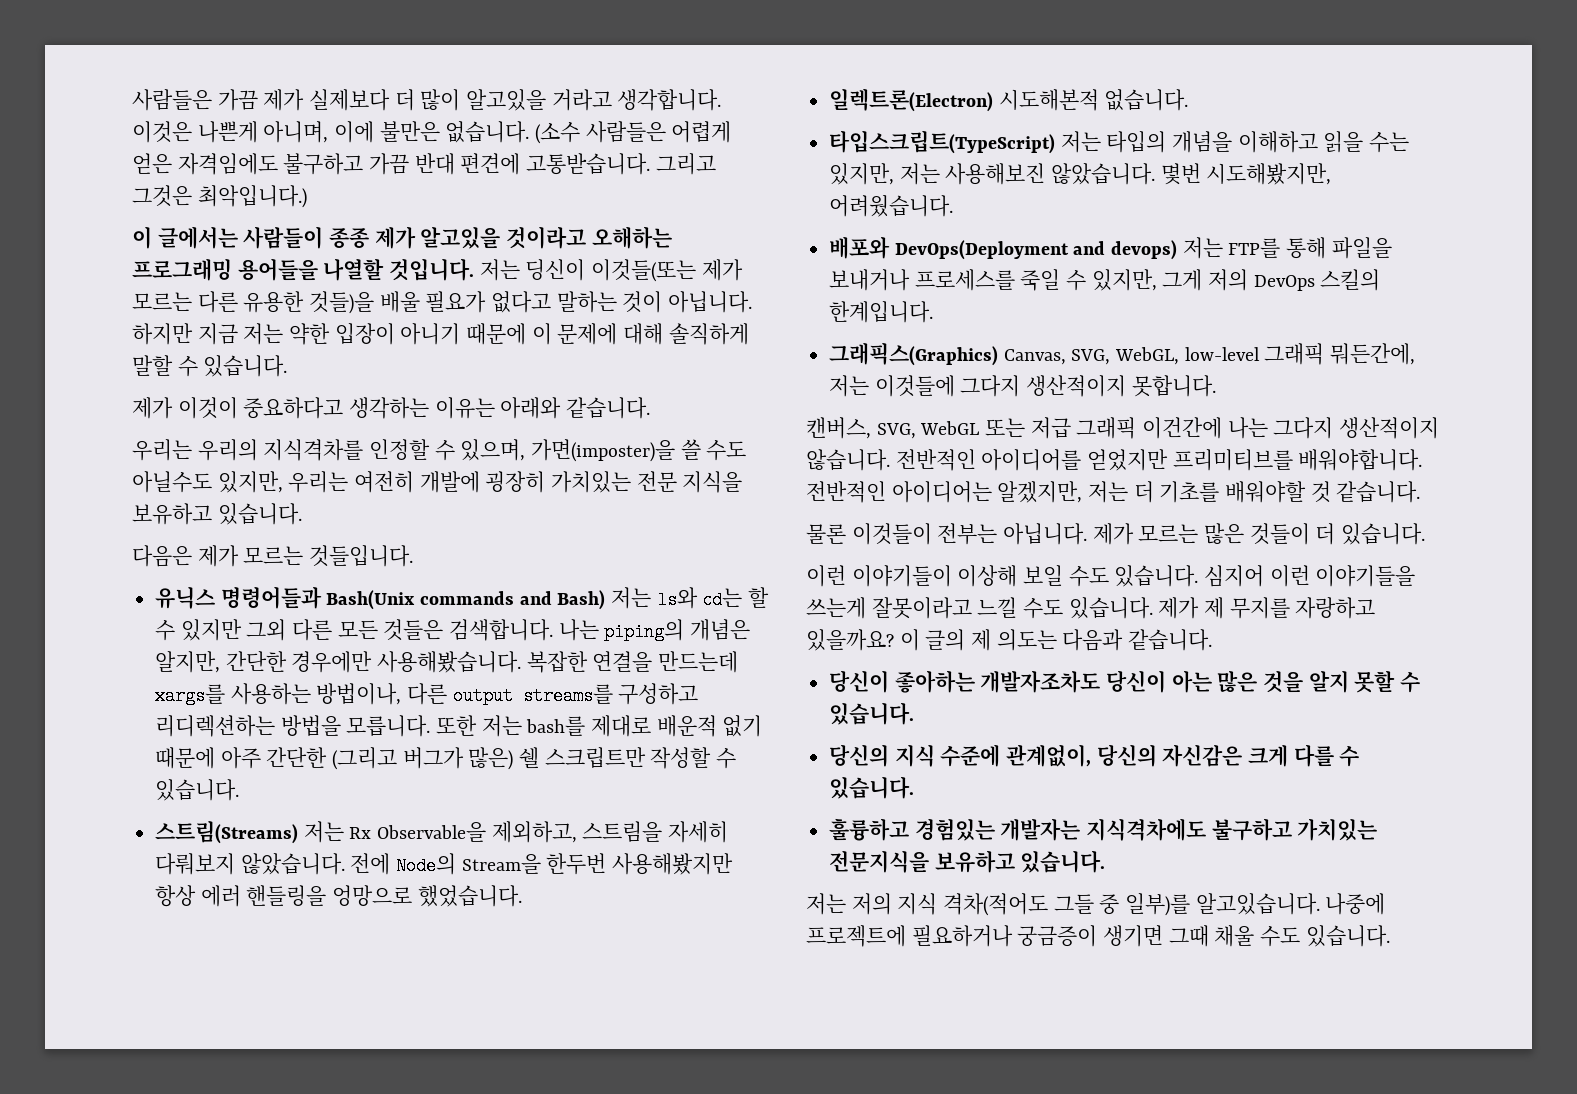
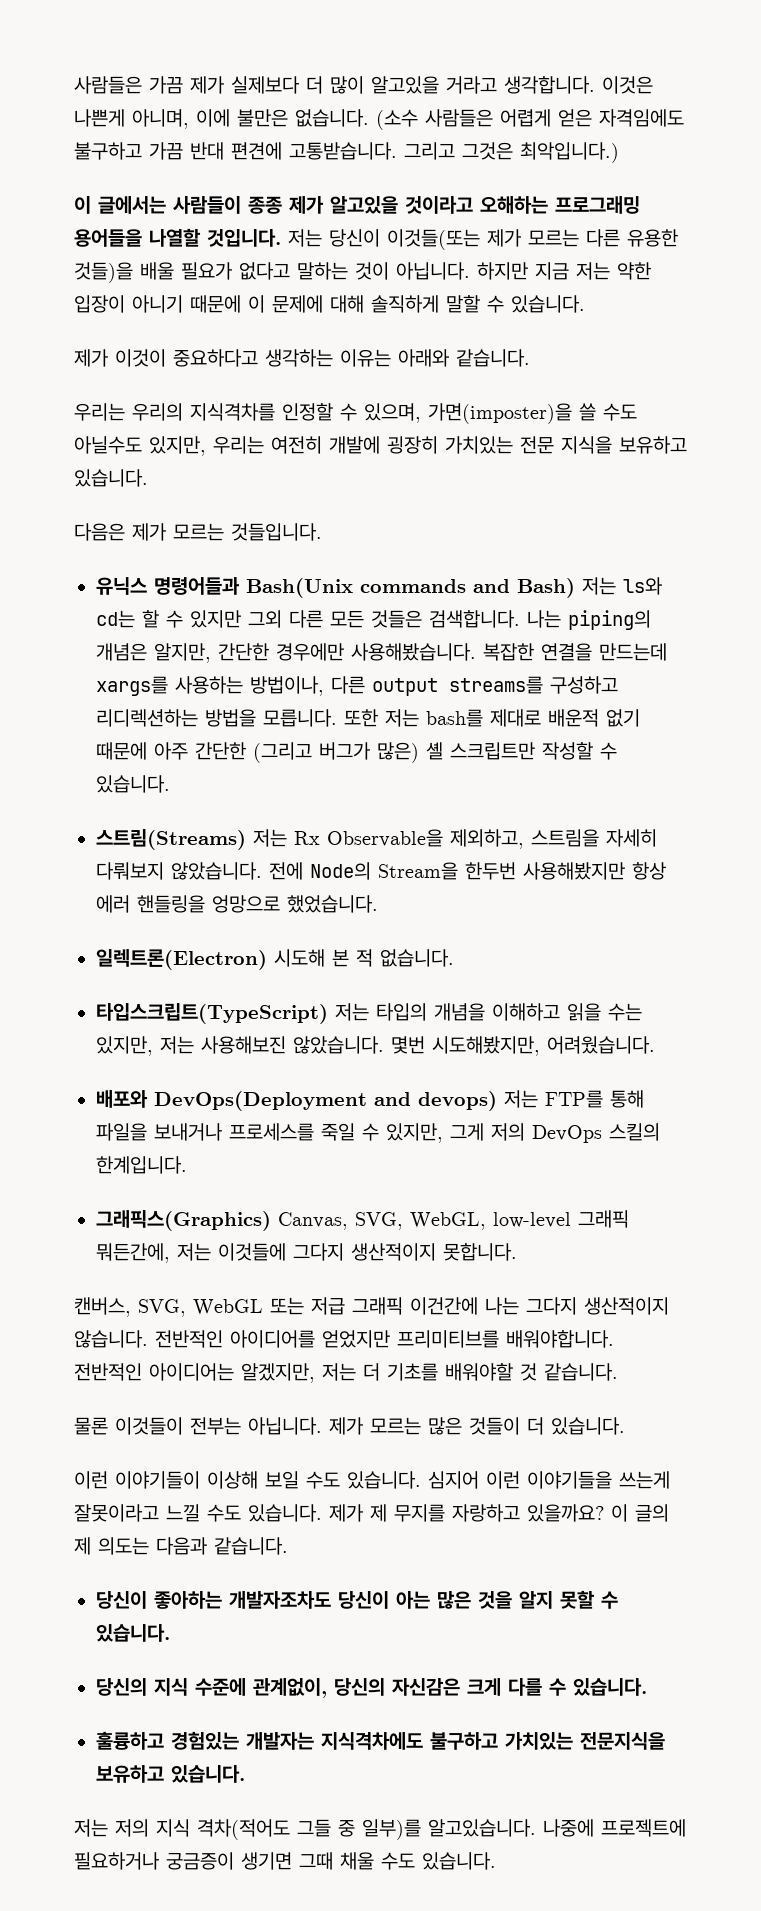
- 저는 딩신이 이것들(또는 제가 모르는 다른 유용한 것들)을 배울 필요가 없다고 말하는 것이 아닙니다.
+ 저는 당신이 이것들(또는 제가 모르는 다른 유용한 것들)을 배울 필요가 없다고 말하는 것이 아닙니다.
- 또한 저는 bash를 제대로 배운적 없기 때문에 아주 간단한 (그리고 버그가 많은) 쉘 스크립트만 작성할 수 있습니다.
+ 또한 저는 bash를 제대로 배운적 없기 때문에 아주 간단한 (그리고 버그가 많은) 셸 스크립트만 작성할 수 있습니다.
- 일렉트론(Electron) 시도해본적 없습니다.
+ 일렉트론(Electron) 시도해 본 적 없습니다.

